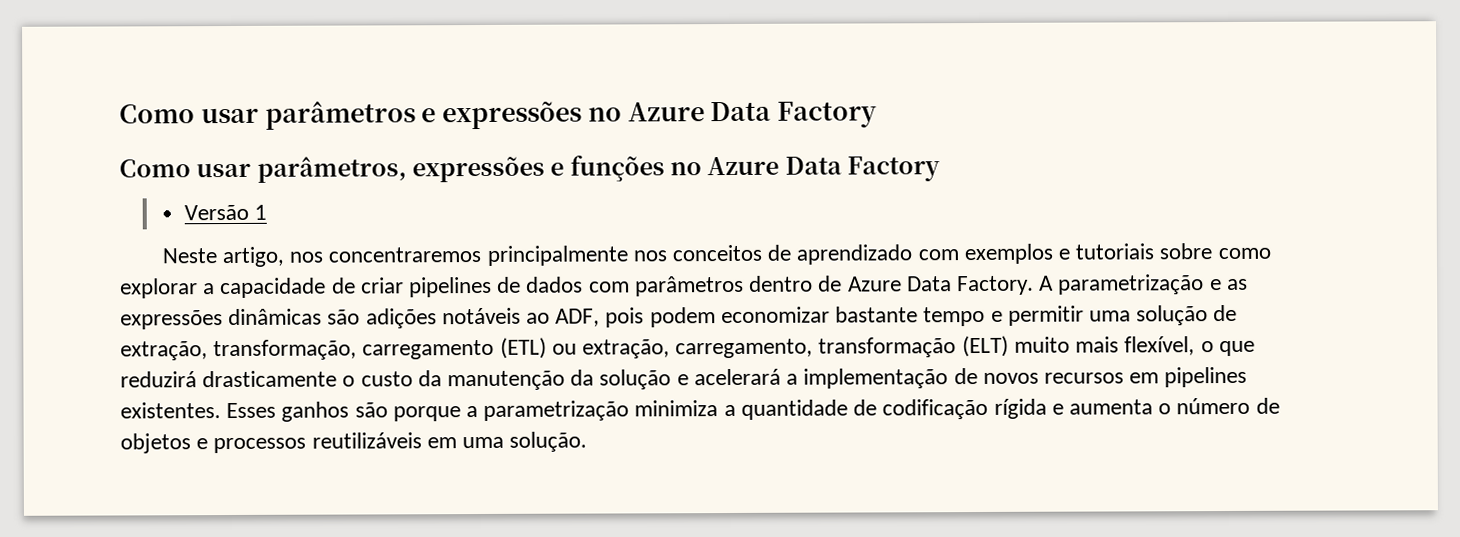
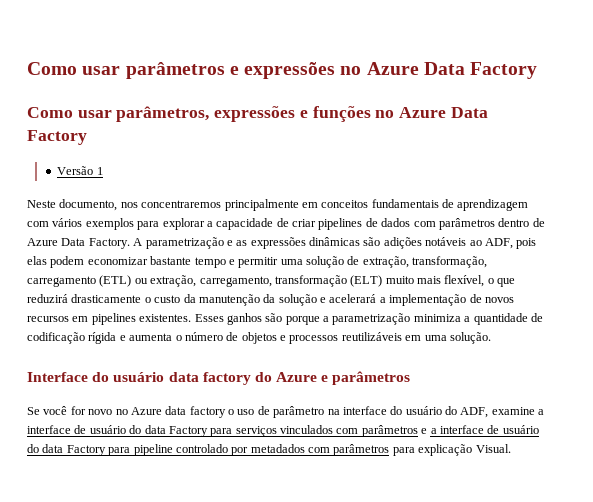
- Neste artigo, nos concentraremos principalmente nos conceitos de aprendizado com exemplos e tutoriais sobre como explorar a capacidade de criar pipelines de dados com parâmetros dentro de Azure Data Factory.
+ Neste documento, nos concentraremos principalmente em conceitos fundamentais de aprendizagem com vários exemplos para explorar a capacidade de criar pipelines de dados com parâmetros dentro de Azure Data Factory.
- A parametrização e as expressões dinâmicas são adições notáveis ao ADF, pois podem economizar bastante tempo e permitir uma solução de extração, transformação, carregamento (ETL) ou extração, carregamento, transformação (ELT) muito mais flexível, o que reduzirá drasticamente o custo da manutenção da solução e acelerará a implementação de novos recursos em pipelines existentes.
+ A parametrização e as expressões dinâmicas são adições notáveis ao ADF, pois elas podem economizar bastante tempo e permitir uma solução de extração, transformação, carregamento (ETL) ou extração, carregamento, transformação (ELT) muito mais flexível, o que reduzirá drasticamente o custo da manutenção da solução e acelerará a implementação de novos recursos em pipelines existentes.
+ Interface do usuário data factory do Azure e parâmetros
+ Se você for novo no Azure data factory o uso de parâmetro na interface do usuário do ADF, examine a interface de usuário do data Factory para serviços vinculados com parâmetros e a interface de usuário do data Factory para pipeline controlado por metadados com parâmetros para explicação Visual.

